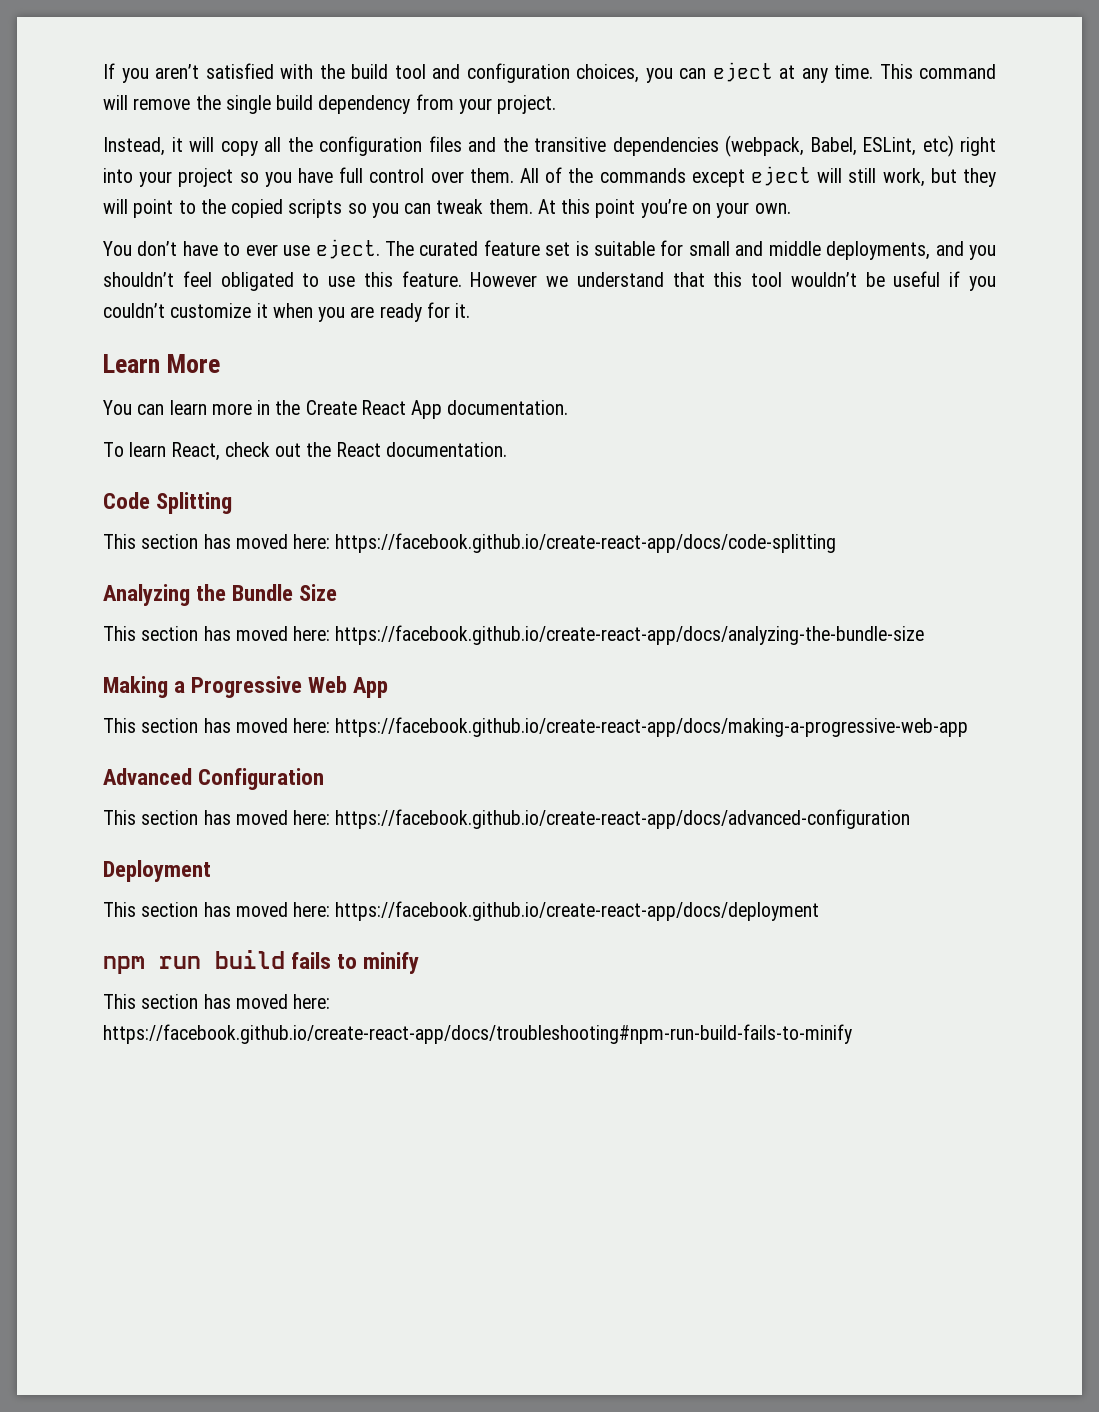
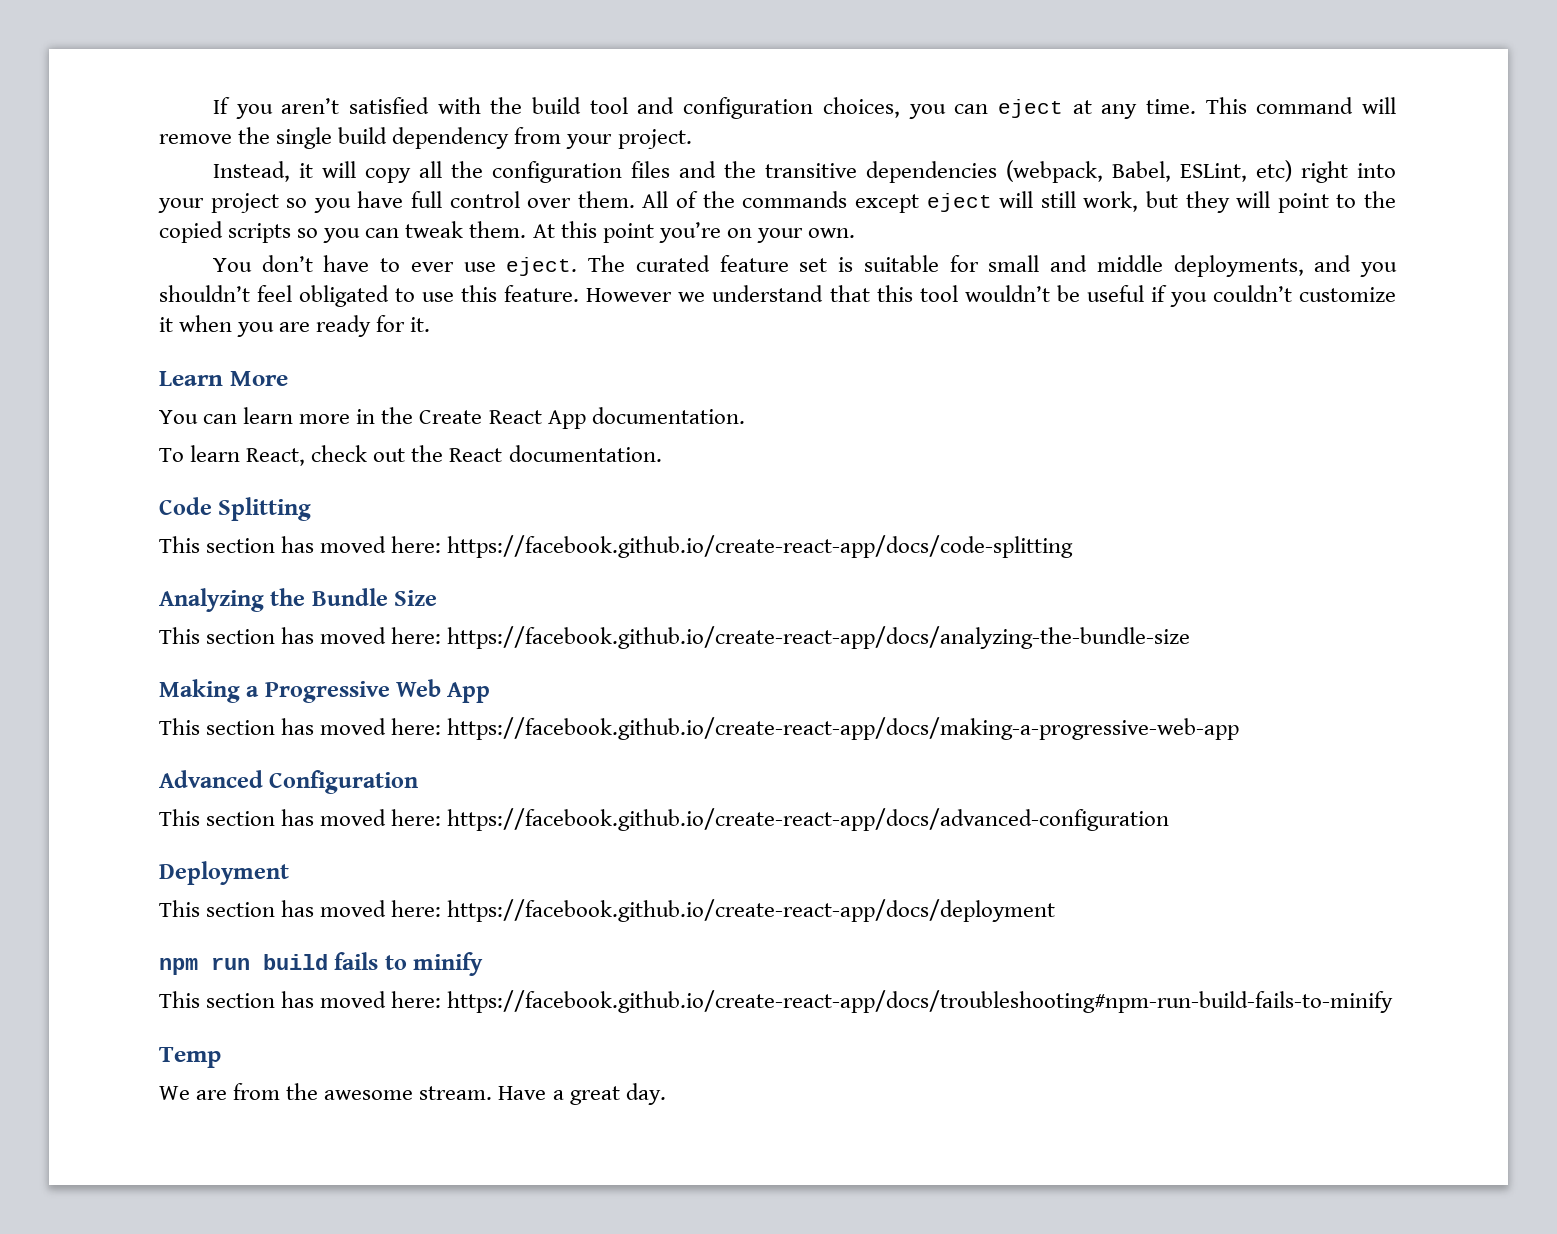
+ Temp
+ We are from the awesome stream. Have a great day.

